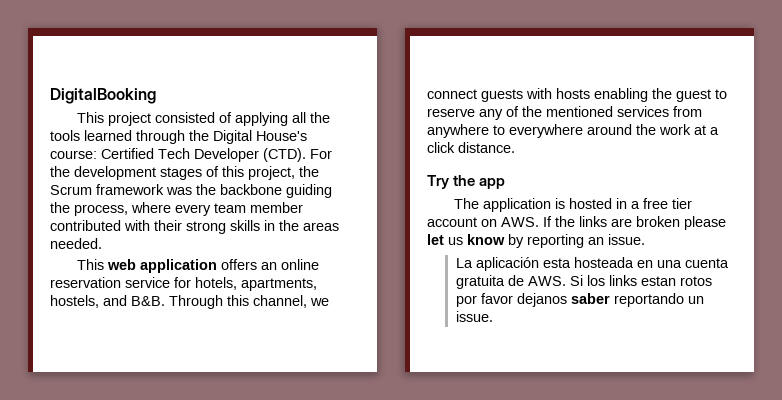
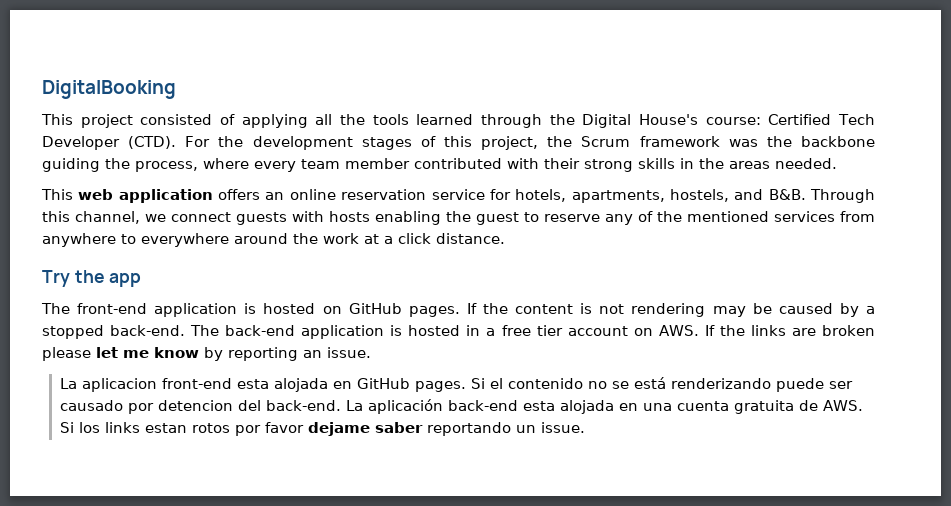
- The application is hosted in a free tier account on AWS. If the links are broken please let us know by reporting an issue.
+ The front-end application is hosted on GitHub pages. If the content is not rendering may be caused by a stopped back-end. The back-end application is hosted in a free tier account on AWS. If the links are broken please let me know by reporting an issue.
- La aplicación esta hosteada en una cuenta gratuita de AWS. Si los links estan rotos por favor dejanos saber reportando un issue.
+ La aplicacion front-end esta alojada en GitHub pages. Si el contenido no se está renderizando puede ser causado por detencion del back-end. La aplicación back-end esta alojada en una cuenta gratuita de AWS. Si los links estan rotos por favor dejame saber reportando un issue.

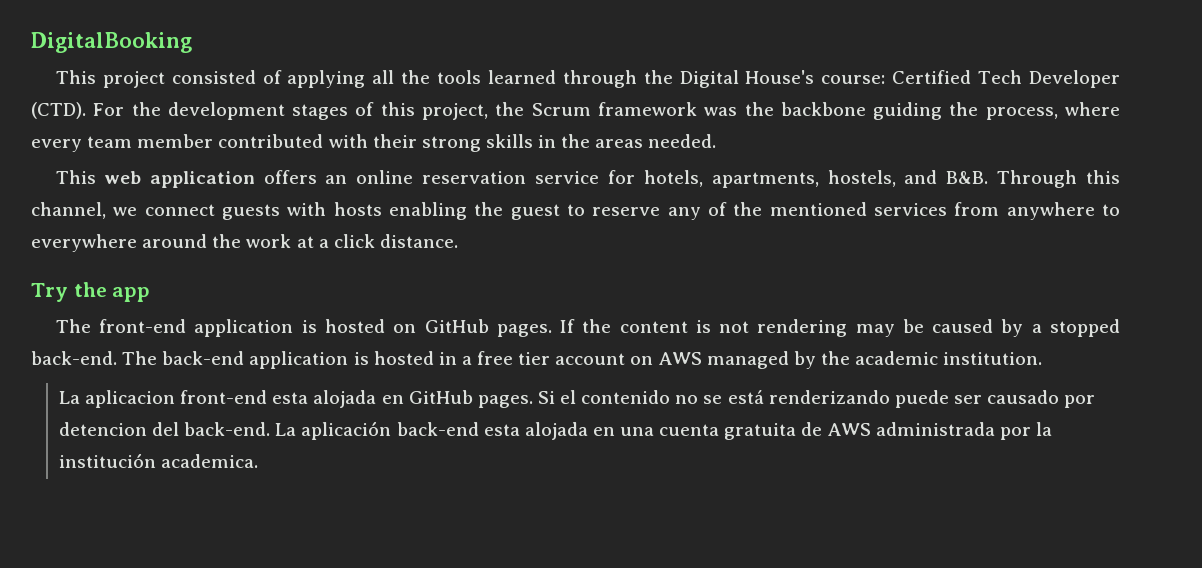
- The back-end application is hosted in a free tier account on AWS. If the links are broken please let me know by reporting an issue.
+ The back-end application is hosted in a free tier account on AWS managed by the academic institution.
- La aplicación back-end esta alojada en una cuenta gratuita de AWS. Si los links estan rotos por favor dejame saber reportando un issue.
+ La aplicación back-end esta alojada en una cuenta gratuita de AWS administrada por la institución academica.

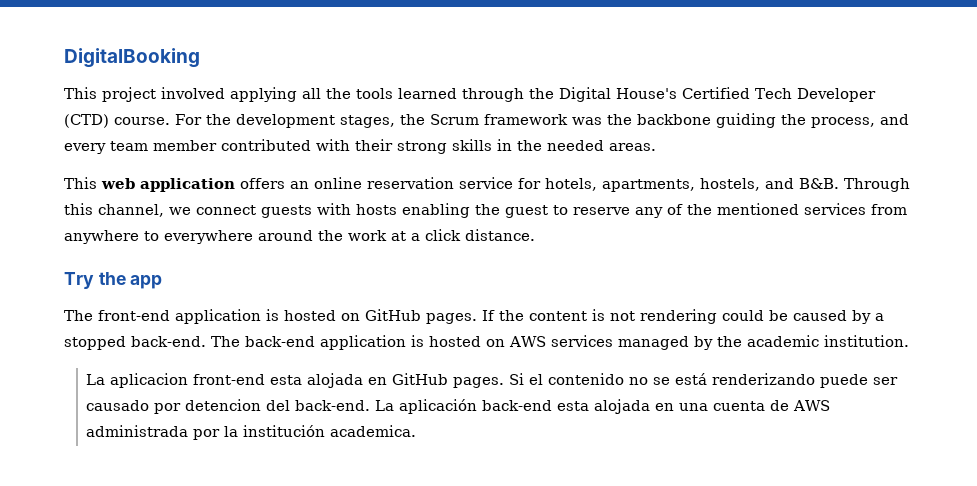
- This project consisted of applying all the tools learned through the Digital House's course: Certified Tech Developer (CTD).
+ This project involved applying all the tools learned through the Digital House's Certified Tech Developer (CTD) course.
- For the development stages of this project, the Scrum framework was the backbone guiding the process, where every team member contributed with their strong skills in the areas needed.
+ For the development stages, the Scrum framework was the backbone guiding the process, and every team member contributed with their strong skills in the needed areas.
- If the content is not rendering may be caused by a stopped back-end.
+ If the content is not rendering could be caused by a stopped back-end.
- The back-end application is hosted in a free tier account on AWS managed by the academic institution.
+ The back-end application is hosted on AWS services managed by the academic institution.
- La aplicación back-end esta alojada en una cuenta gratuita de AWS administrada por la institución academica.
+ La aplicación back-end esta alojada en una cuenta de AWS administrada por la institución academica.

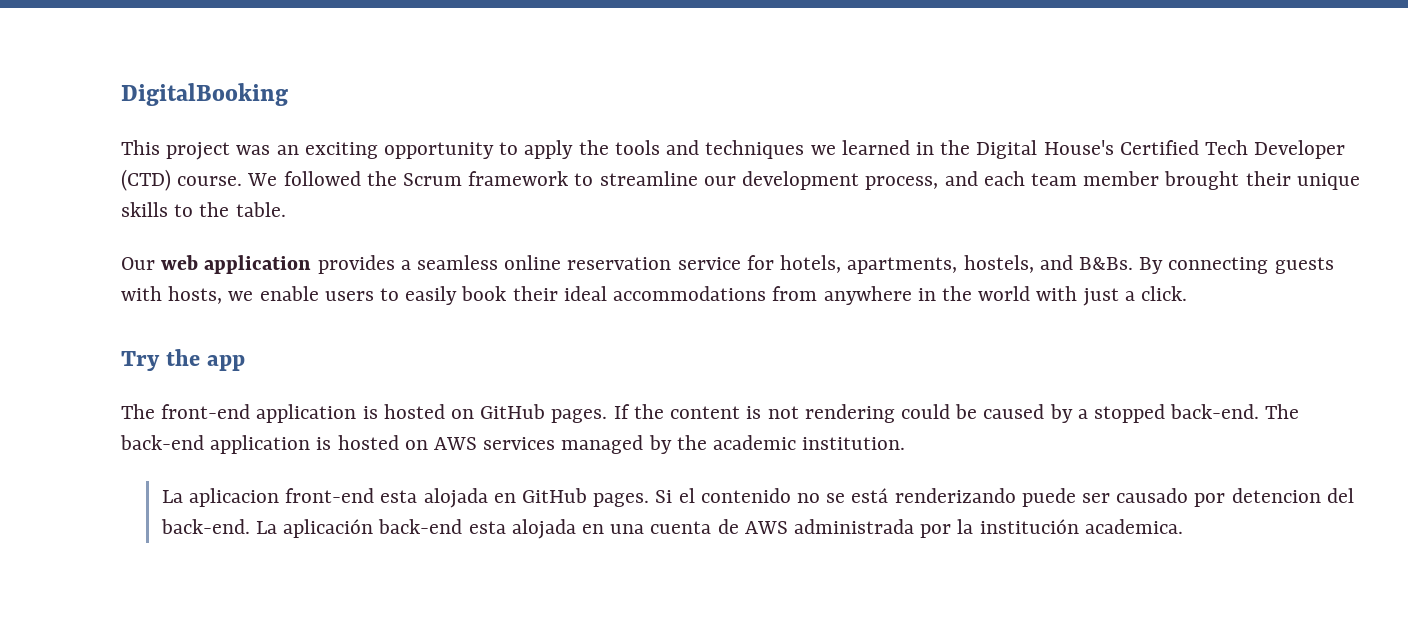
- This project involved applying all the tools learned through the Digital House's Certified Tech Developer (CTD) course.
+ This project was an exciting opportunity to apply the tools and techniques we learned in the Digital House's Certified Tech Developer (CTD) course.
- For the development stages, the Scrum framework was the backbone guiding the process, and every team member contributed with their strong skills in the needed areas.
- This web application offers an online reservation service for hotels, apartments, hostels, and B&B. Through this channel, we connect guests with hosts enabling the guest to reserve any of the mentioned services from anywhere to everywhere around the work at a click distance.
+ We followed the Scrum framework to streamline our development process, and each team member brought their unique skills to the table.
+ Our web application provides a seamless online reservation service for hotels, apartments, hostels, and B&Bs. By connecting guests with hosts, we enable users to easily book their ideal accommodations from anywhere in the world with just a click.

